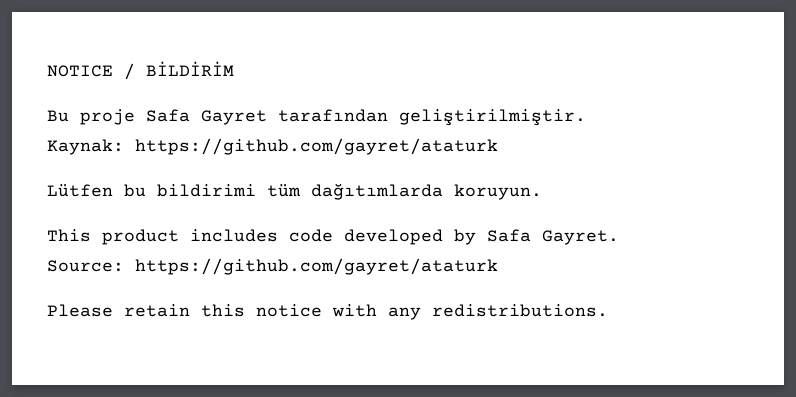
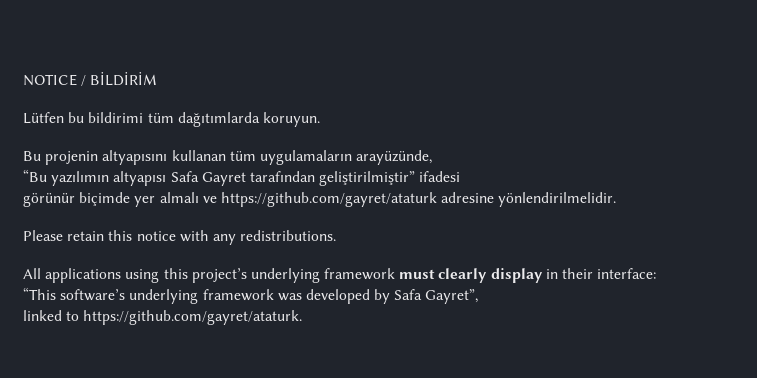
- Bu proje Safa Gayret tarafından geliştirilmiştir.
- Kaynak: https://github.com/gayret/ataturk
- This product includes code developed by Safa Gayret.
- Source: https://github.com/gayret/ataturk
+ Bu projenin altyapısını kullanan tüm uygulamaların arayüzünde,
+ “Bu yazılımın altyapısı Safa Gayret tarafından geliştirilmiştir” ifadesi
+ görünür biçimde yer almalı ve https://github.com/gayret/ataturk adresine yönlendirilmelidir.
+ All applications using this project’s underlying framework must clearly display in their interface:
+ “This software’s underlying framework was developed by Safa Gayret”,
+ linked to https://github.com/gayret/ataturk.

